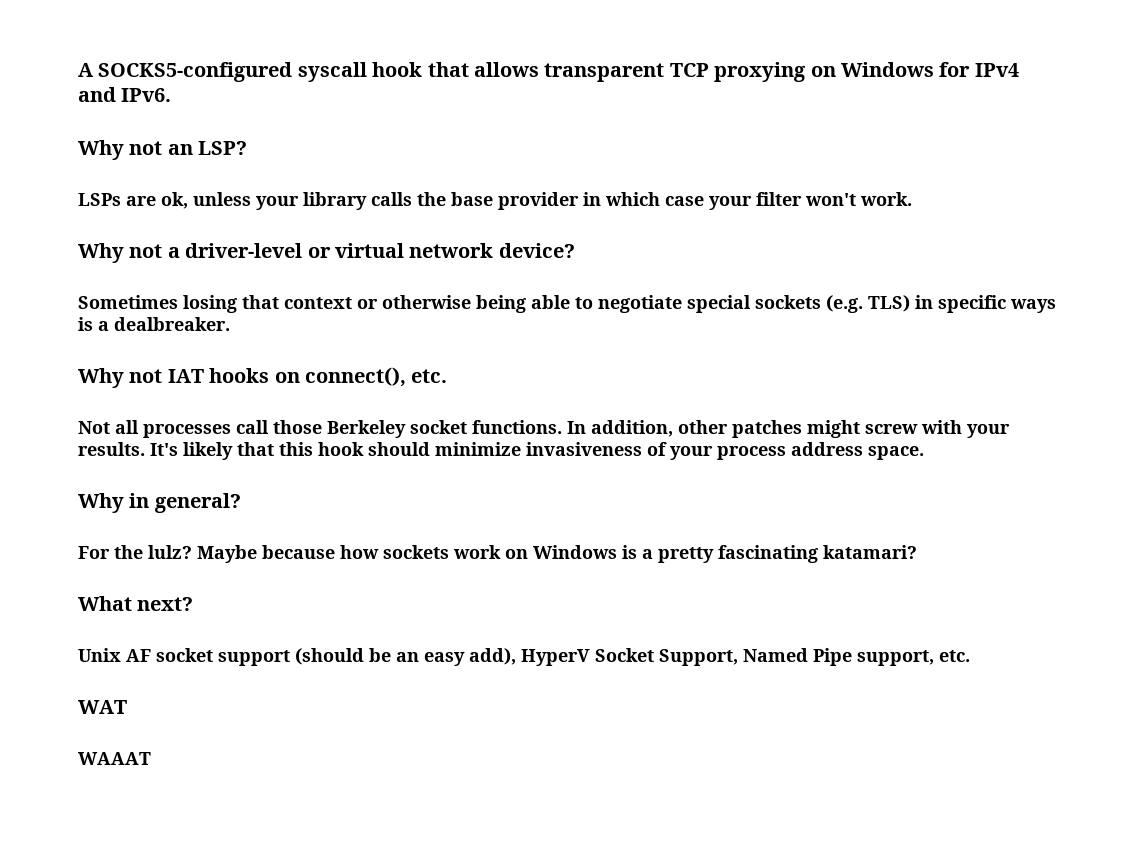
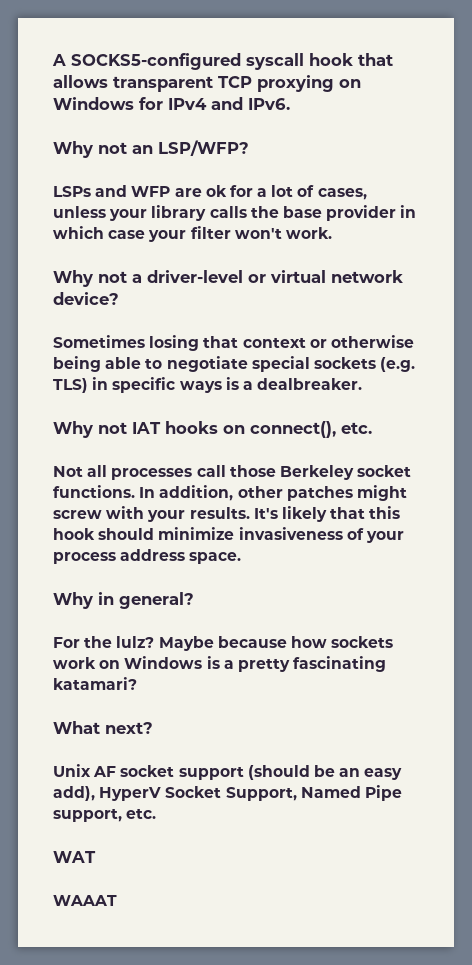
- Why not an LSP?
+ Why not an LSP/WFP?
- LSPs are ok, unless your library calls the base provider in which case your filter won't work.
+ LSPs and WFP are ok for a lot of cases, unless your library calls the base provider in which case your filter won't work.

